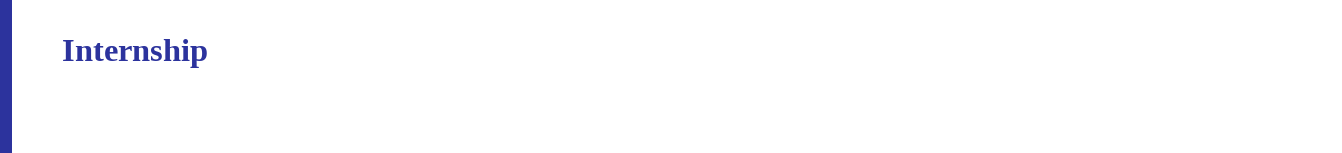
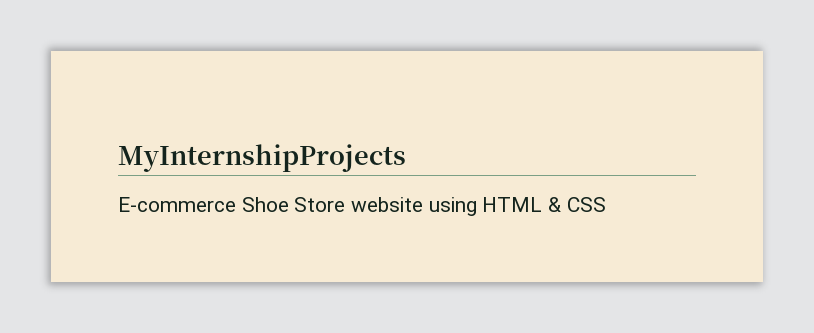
- Internship
+ MyInternshipProjects
+ E-commerce Shoe Store website using HTML & CSS

